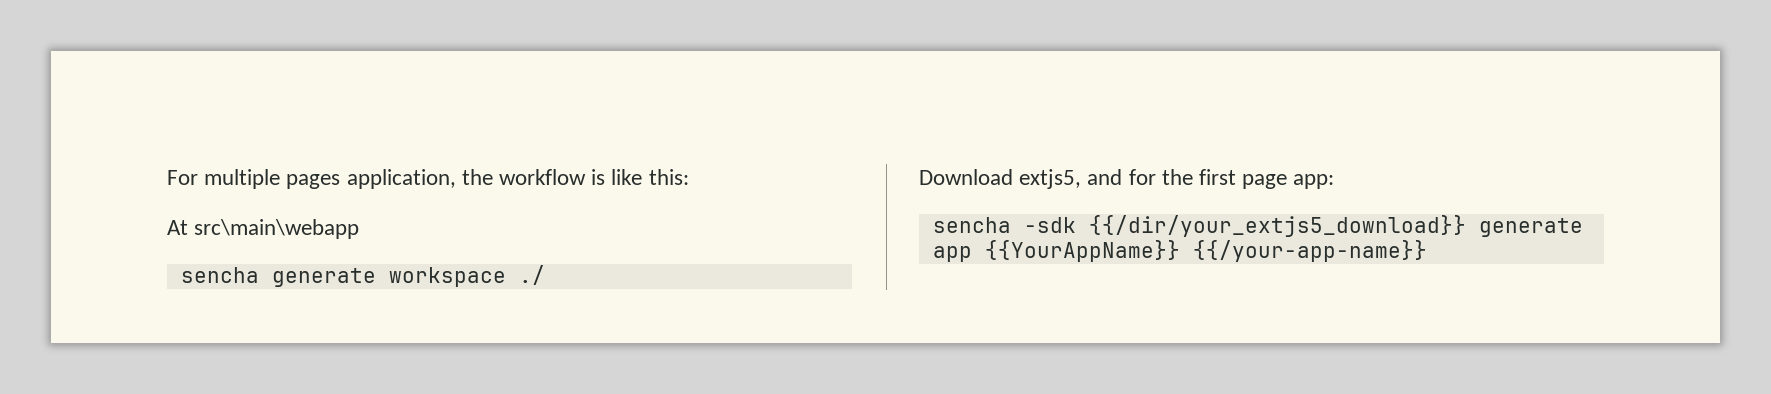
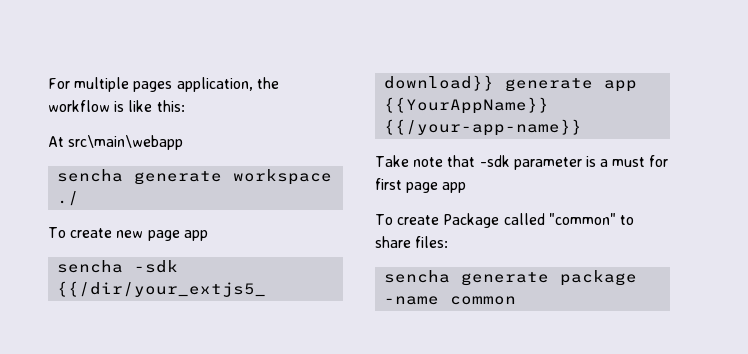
- Download extjs5, and for the first page app:
+ To create new page app
+ Take note that -sdk parameter is a must for first page app
+ To create Package called "common" to share files:
+ sencha generate package -name common

